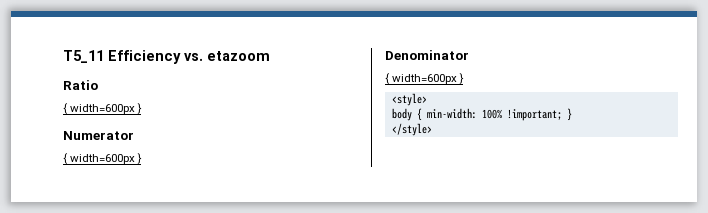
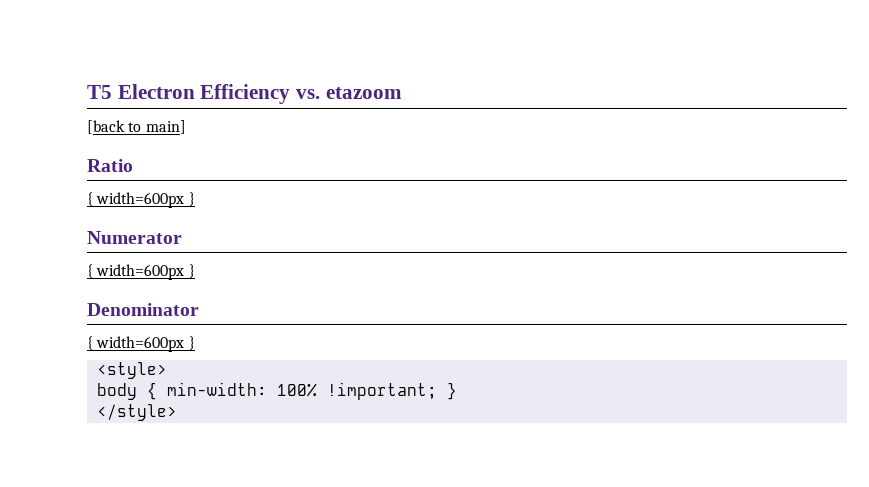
- T5_11 Efficiency vs. etazoom
+ T5 Electron Efficiency vs. etazoom
+ [back to main]

